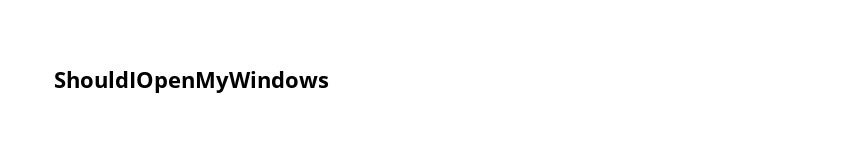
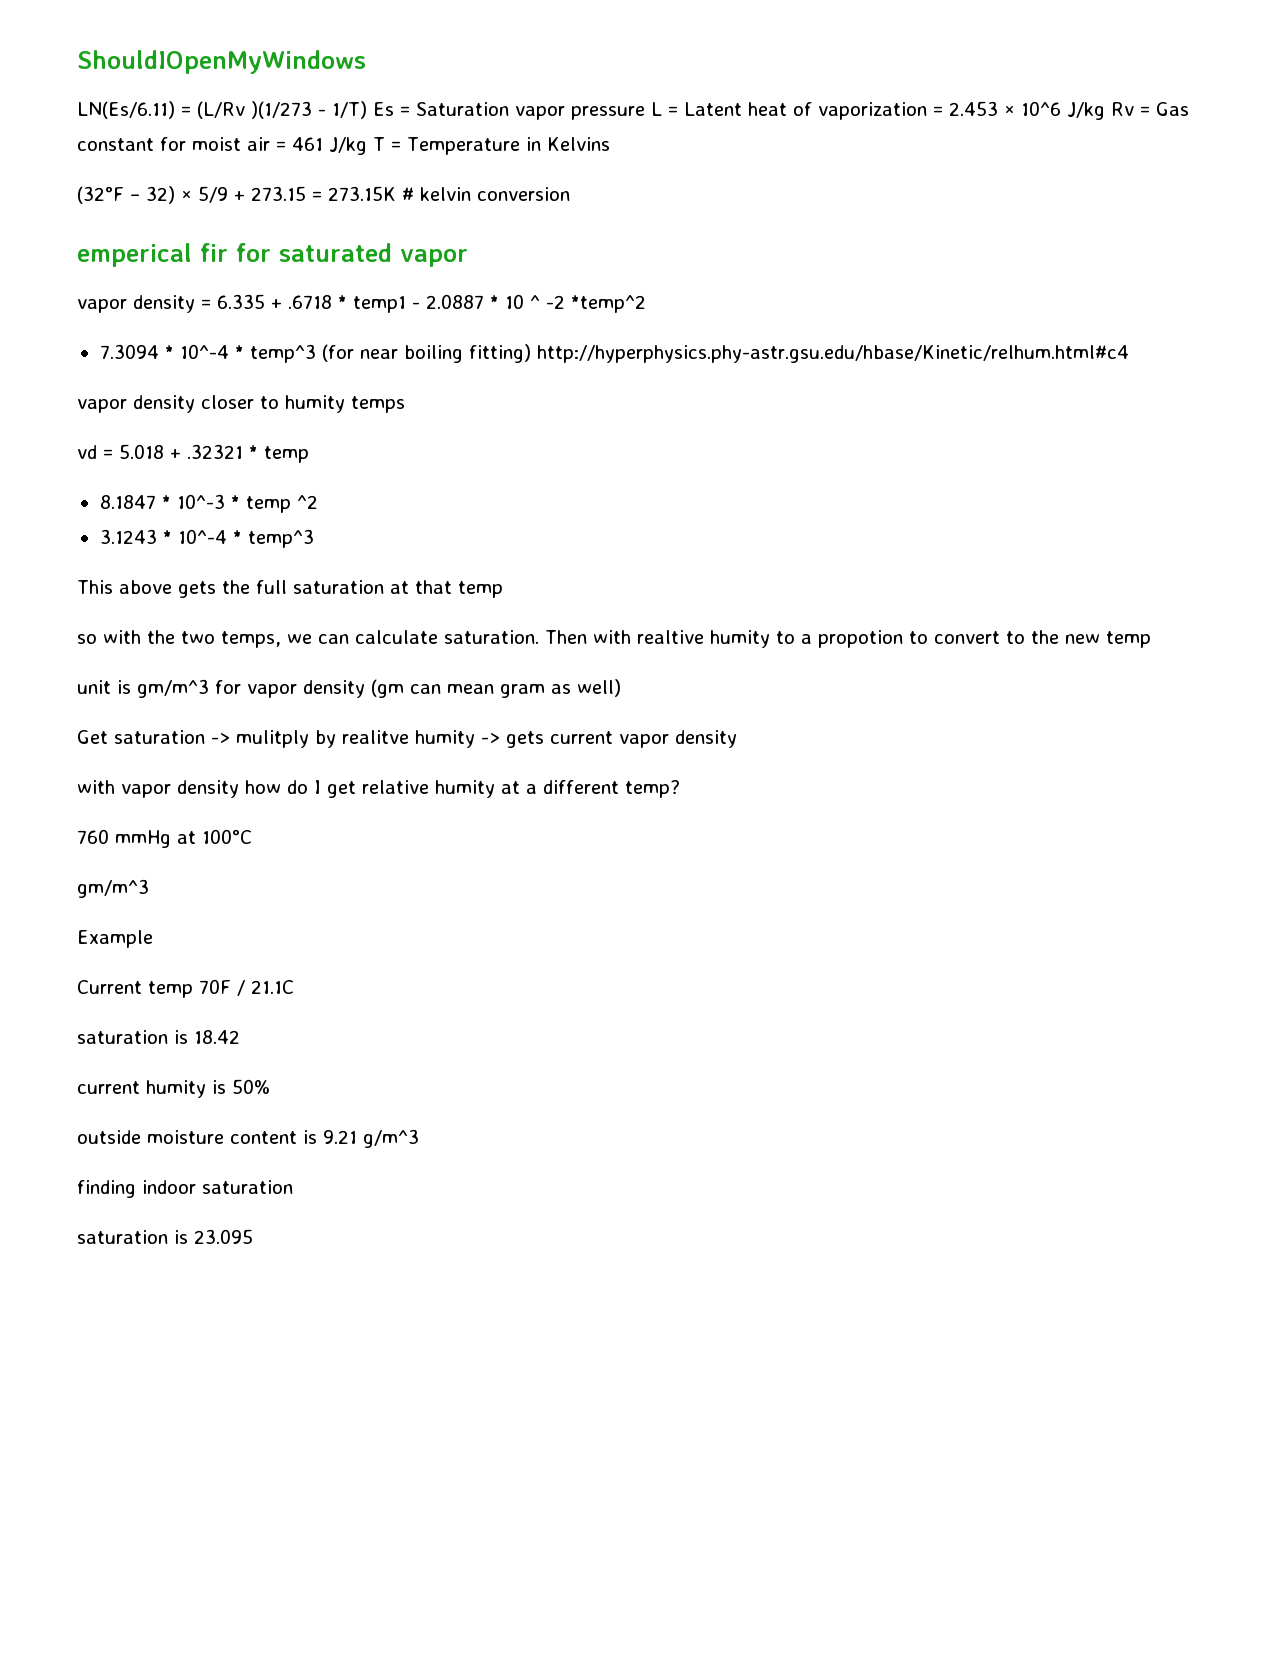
+ LN(Es/6.11) = (L/Rv )(1/273 - 1/T) Es = Saturation vapor pressure L = Latent heat of vaporization = 2.453 × 10^6 J/kg Rv = Gas constant for moist air = 461 J/kg T = Temperature in Kelvins
+ (32°F − 32) × 5/9 + 273.15 = 273.15K # kelvin conversion
+ emperical fir for saturated vapor
+ vapor density = 6.335 + .6718 * temp1 - 2.0887 * 10 ^ -2 *temp^2
+ 7.3094 * 10^-4 * temp^3 (for near boiling fitting) http://hyperphysics.phy-astr.gsu.edu/hbase/Kinetic/relhum.html#c4
+ vapor density closer to humity temps
+ vd = 5.018 + .32321 * temp
+ 8.1847 * 10^-3 * temp ^2
+ 3.1243 * 10^-4 * temp^3
+ This above gets the full saturation at that temp
+ so with the two temps, we can calculate saturation. Then with realtive humity to a propotion to convert to the new temp
+ unit is gm/m^3 for vapor density (gm can mean gram as well)
+ Get saturation -> mulitply by realitve humity -> gets current vapor density
+ with vapor density how do I get relative humity at a different temp?
+ 760 mmHg at 100°C
+ gm/m^3
+ Example
+ Current temp 70F / 21.1C
+ saturation is 18.42
+ current humity is 50%
+ outside moisture content is 9.21 g/m^3
+ finding indoor saturation
+ saturation is 23.095

